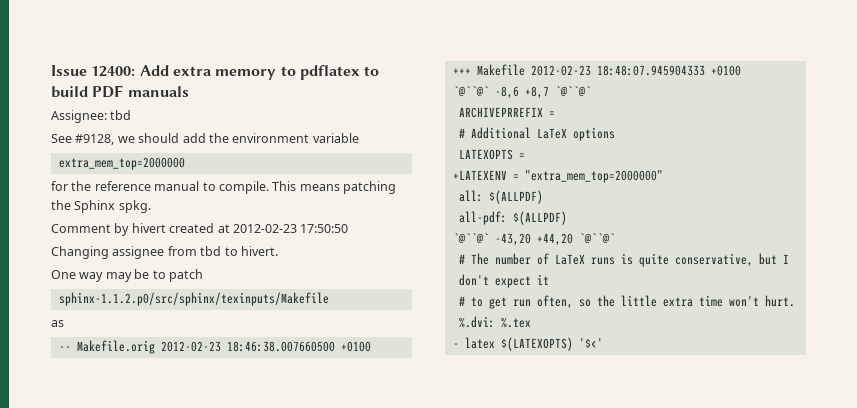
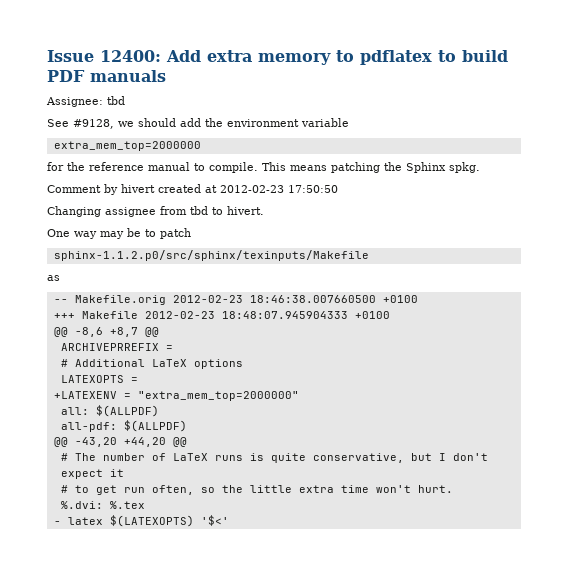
- `@``@` -8,6 +8,7 `@``@`
+ @@ -8,6 +8,7 @@
- `@``@` -43,20 +44,20 `@``@`
+ @@ -43,20 +44,20 @@

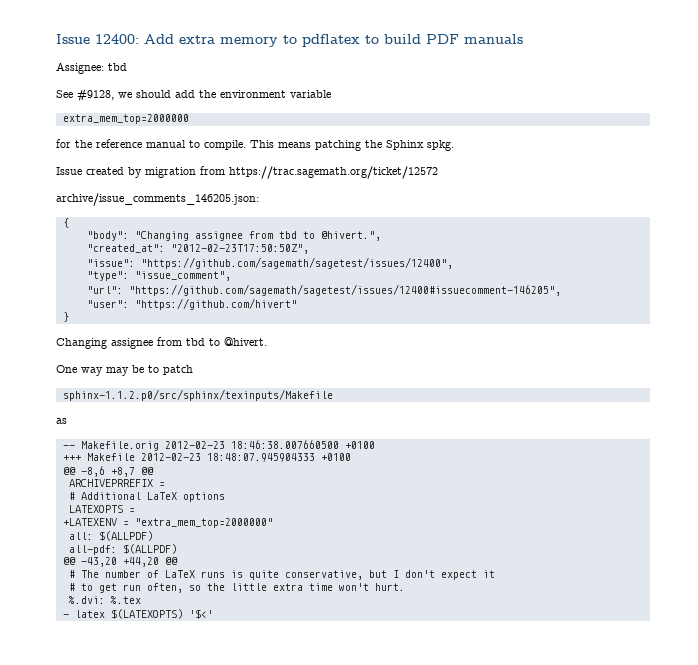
- Comment by hivert created at 2012-02-23 17:50:50
+ Issue created by migration from https://trac.sagemath.org/ticket/12572
+ archive/issue_comments_146205.json:
+ {
+ "body": "Changing assignee from tbd to @hivert.",
+ "created_at": "2012-02-23T17:50:50Z",
+ "issue": "https://github.com/sagemath/sagetest/issues/12400",
+ "type": "issue_comment",
+ "url": "https://github.com/sagemath/sagetest/issues/12400#issuecomment-146205",
+ "user": "https://github.com/hivert"
+ }
- Changing assignee from tbd to hivert.
+ Changing assignee from tbd to @hivert.

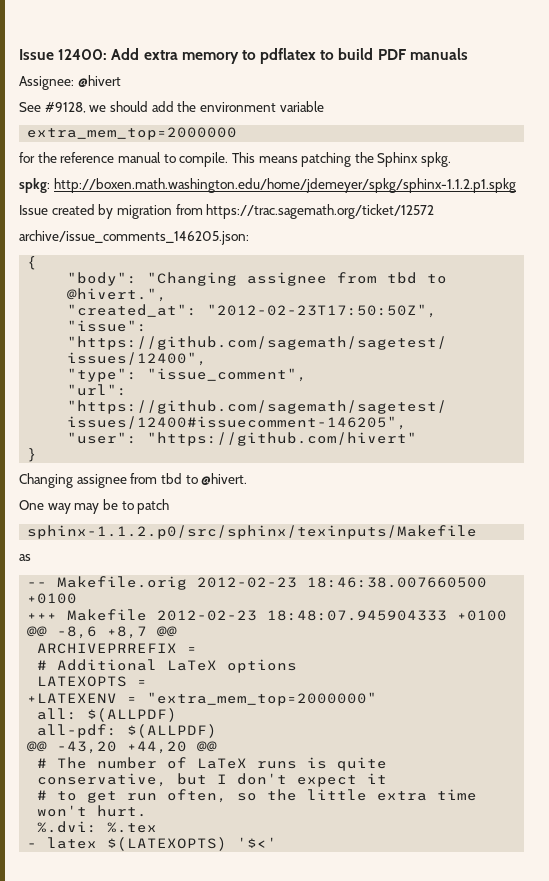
- Assignee: tbd
+ Assignee: @hivert
+ spkg: http://boxen.math.washington.edu/home/jdemeyer/spkg/sphinx-1.1.2.p1.spkg

